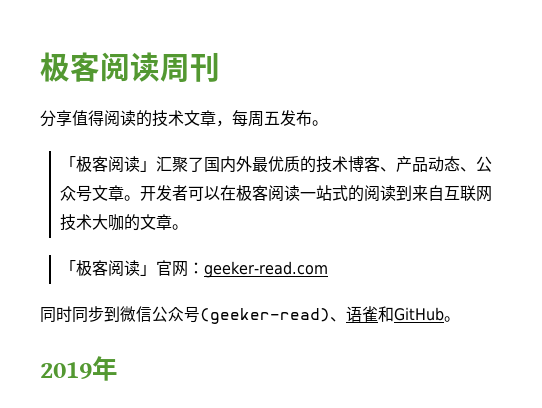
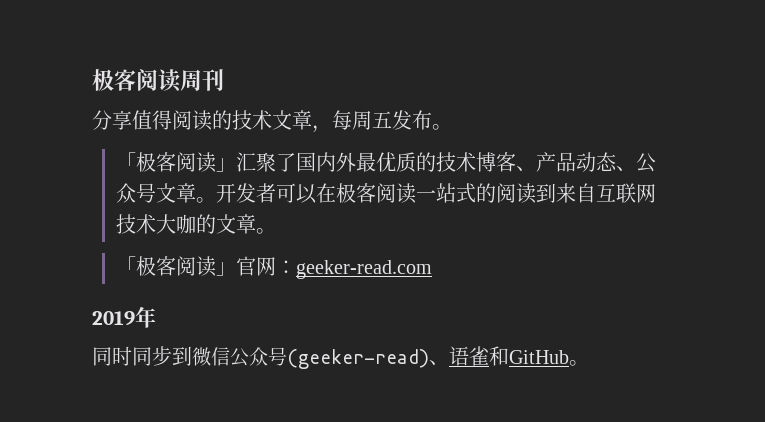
+ 2019年
- 2019年

